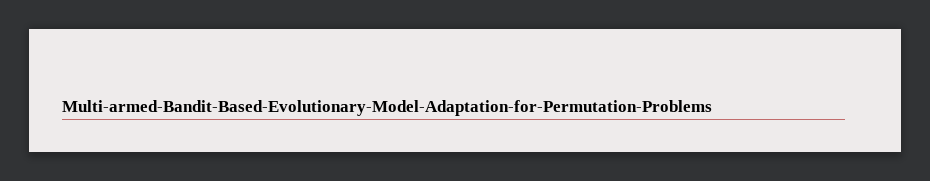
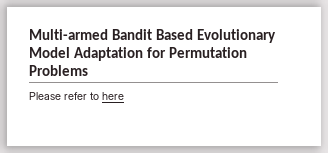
- Multi-armed-Bandit-Based-Evolutionary-Model-Adaptation-for-Permutation-Problems
+ Multi-armed Bandit Based Evolutionary Model Adaptation for Permutation Problems
+ Please refer to here

